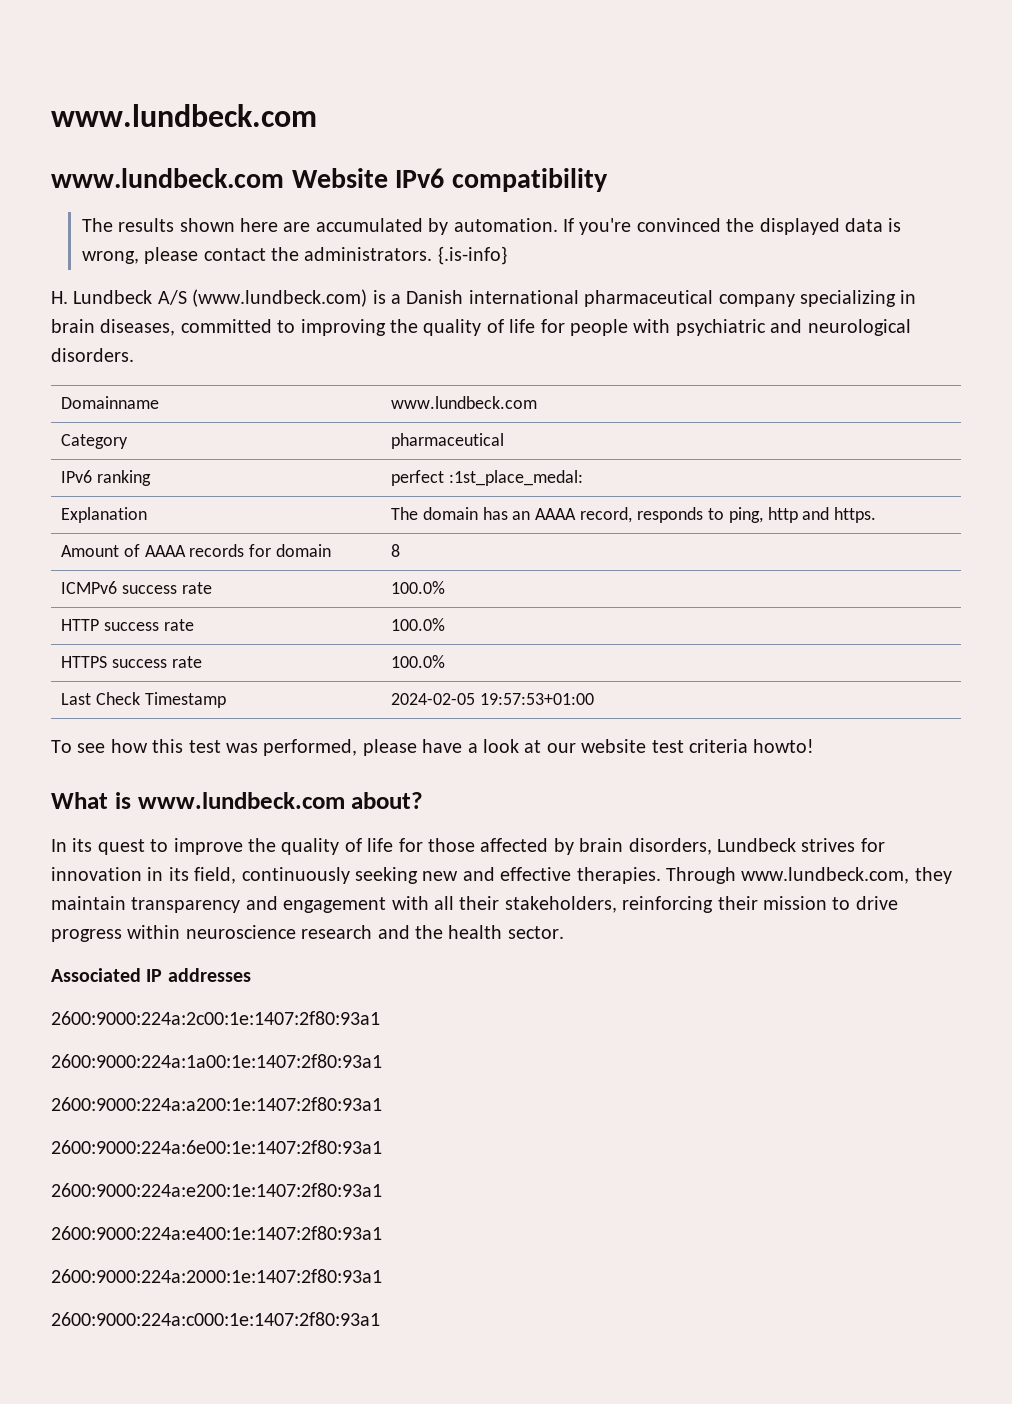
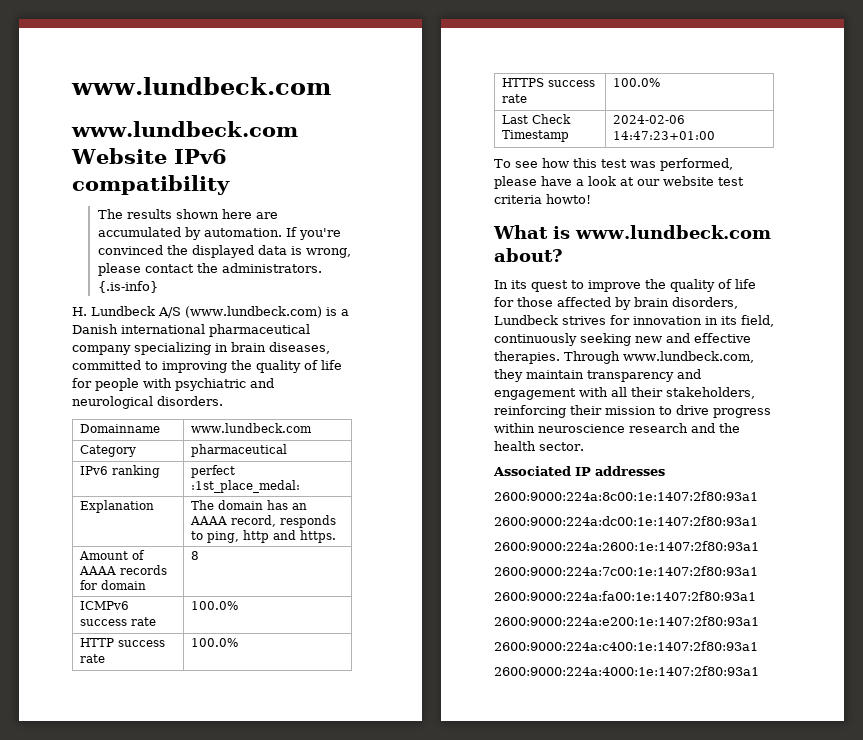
- Last Check Timestamp | 2024-02-05 19:57:53+01:00
+ Last Check Timestamp | 2024-02-06 14:47:23+01:00
- 2600:9000:224a:2c00:1e:1407:2f80:93a1
- 2600:9000:224a:1a00:1e:1407:2f80:93a1
- 2600:9000:224a:a200:1e:1407:2f80:93a1
- 2600:9000:224a:6e00:1e:1407:2f80:93a1
+ 2600:9000:224a:8c00:1e:1407:2f80:93a1
+ 2600:9000:224a:dc00:1e:1407:2f80:93a1
+ 2600:9000:224a:2600:1e:1407:2f80:93a1
+ 2600:9000:224a:7c00:1e:1407:2f80:93a1
+ 2600:9000:224a:fa00:1e:1407:2f80:93a1
  2600:9000:224a:e200:1e:1407:2f80:93a1
- 2600:9000:224a:e400:1e:1407:2f80:93a1
- 2600:9000:224a:2000:1e:1407:2f80:93a1
- 2600:9000:224a:c000:1e:1407:2f80:93a1
+ 2600:9000:224a:c400:1e:1407:2f80:93a1
+ 2600:9000:224a:4000:1e:1407:2f80:93a1

